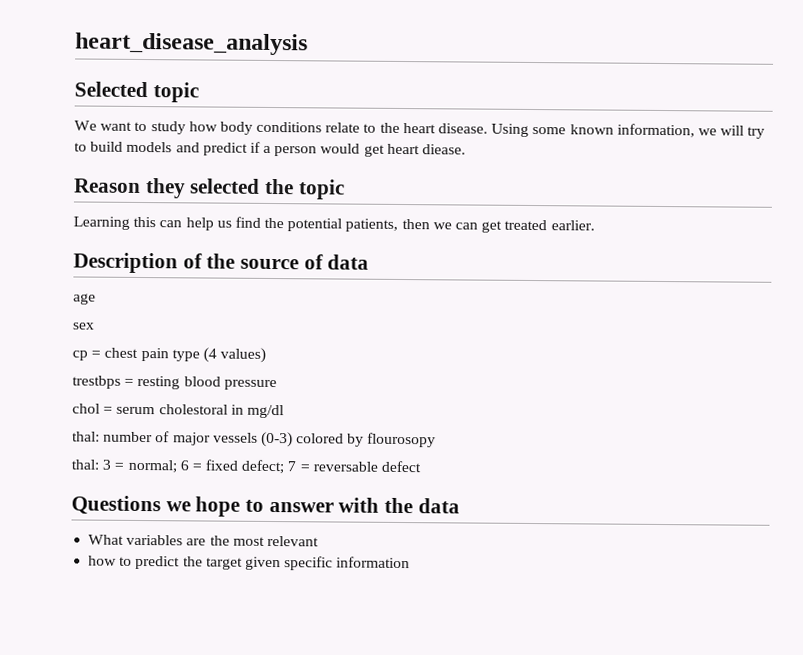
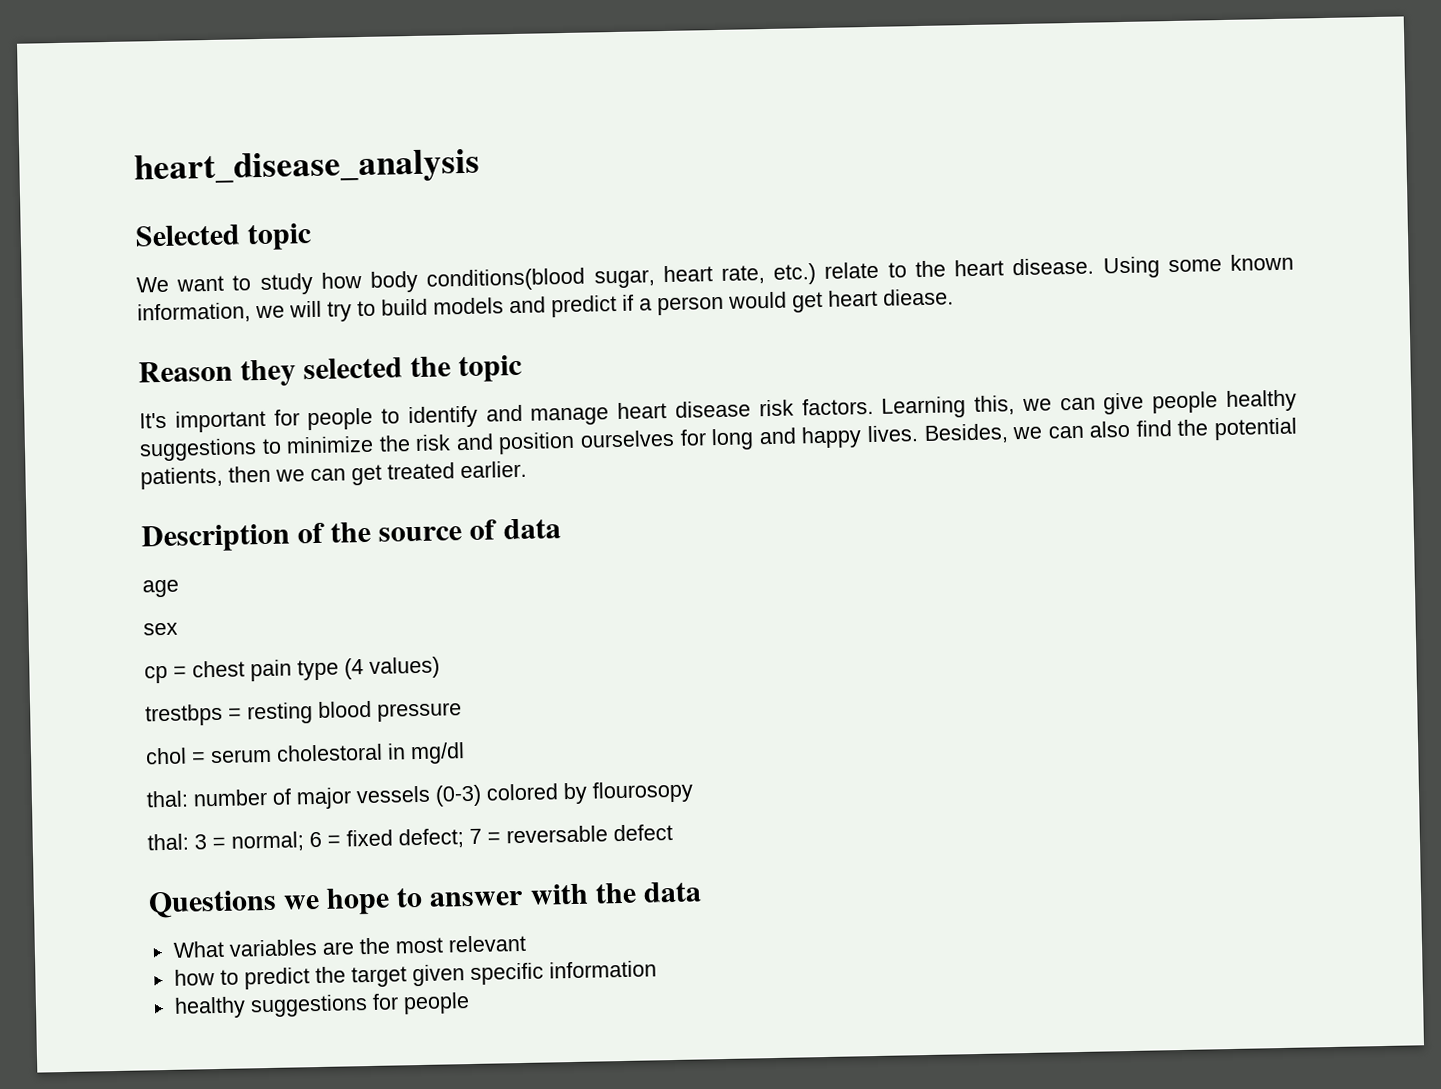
- We want to study how body conditions relate to the heart disease.
+ We want to study how body conditions(blood sugar, heart rate, etc.) relate to the heart disease.
- Learning this can help us find the potential patients, then we can get treated earlier.
+ It's important for people to identify and manage heart disease risk factors. Learning this, we can give people healthy suggestions to minimize the risk and position ourselves for long and happy lives. Besides, we can also find the potential patients, then we can get treated earlier.
+ healthy suggestions for people

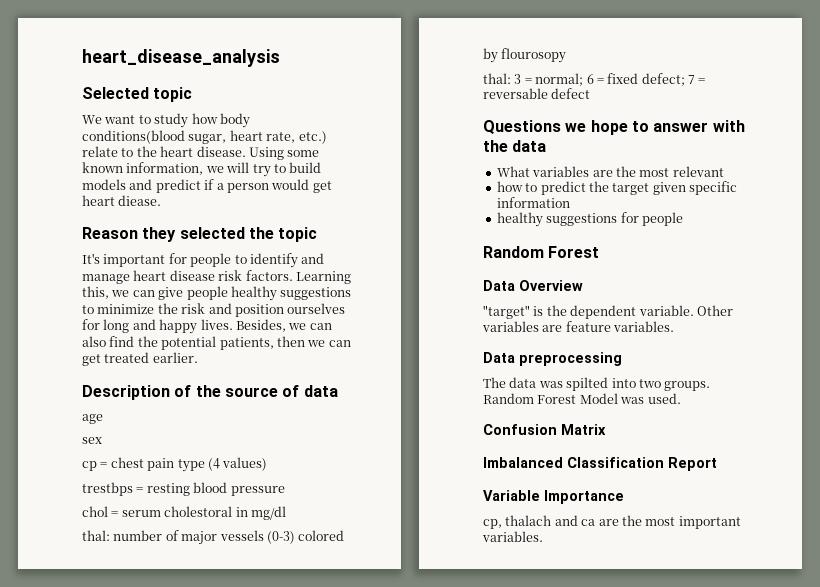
  healthy suggestions for people
+ Random Forest
+ Data Overview
+ "target" is the dependent variable. Other variables are feature variables.
+ Data preprocessing
+ The data was spilted into two groups. Random Forest Model was used.
+ Confusion Matrix
+ Imbalanced Classification Report
+ Variable Importance
+ cp, thalach and ca are the most important variables.

